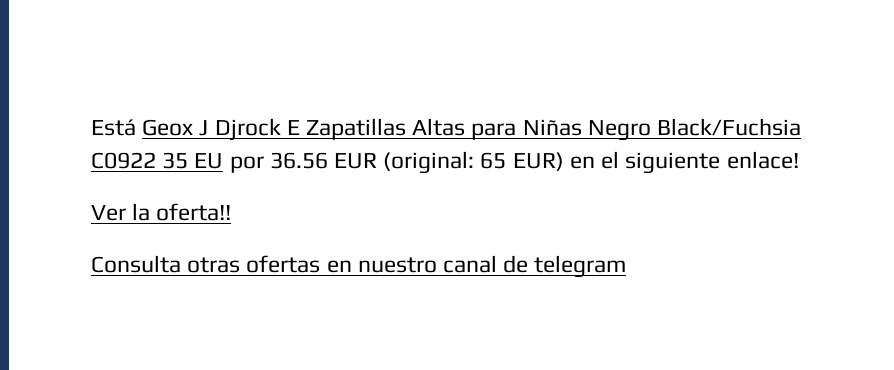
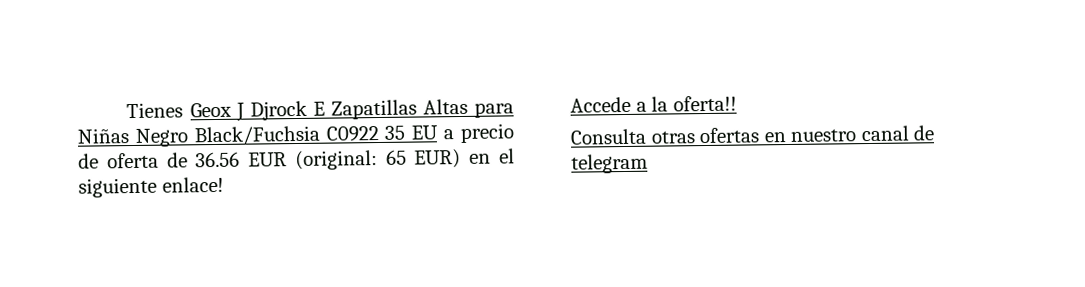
- Está Geox J Djrock E Zapatillas Altas para Niñas Negro Black/Fuchsia C0922 35 EU por 36.56 EUR (original: 65 EUR) en el siguiente enlace!
+ Tienes Geox J Djrock E Zapatillas Altas para Niñas Negro Black/Fuchsia C0922 35 EU a precio de oferta de 36.56 EUR (original: 65 EUR) en el siguiente enlace!
- Ver la oferta!!
+ Accede a la oferta!!

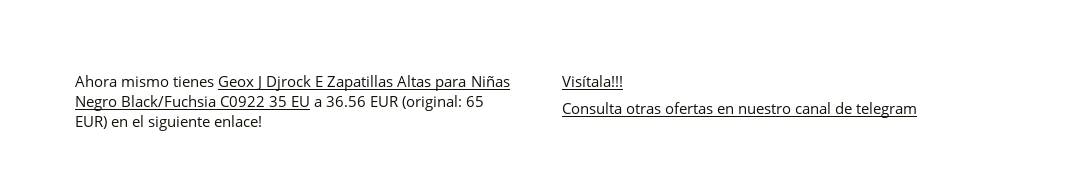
- Tienes Geox J Djrock E Zapatillas Altas para Niñas Negro Black/Fuchsia C0922 35 EU a precio de oferta de 36.56 EUR (original: 65 EUR) en el siguiente enlace!
+ Ahora mismo tienes Geox J Djrock E Zapatillas Altas para Niñas Negro Black/Fuchsia C0922 35 EU a 36.56 EUR (original: 65 EUR) en el siguiente enlace!
- Accede a la oferta!!
+ Visítala!!!

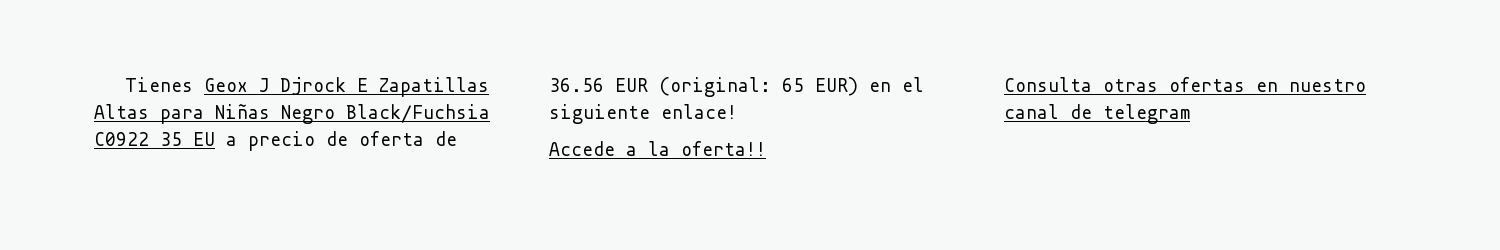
- Ahora mismo tienes Geox J Djrock E Zapatillas Altas para Niñas Negro Black/Fuchsia C0922 35 EU a 36.56 EUR (original: 65 EUR) en el siguiente enlace!
+ Tienes Geox J Djrock E Zapatillas Altas para Niñas Negro Black/Fuchsia C0922 35 EU a precio de oferta de 36.56 EUR (original: 65 EUR) en el siguiente enlace!
- Visítala!!!
+ Accede a la oferta!!

